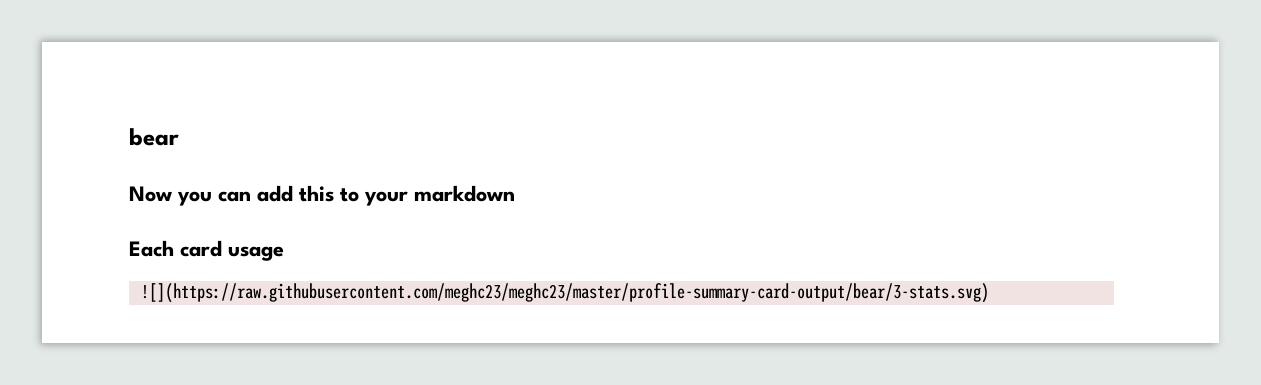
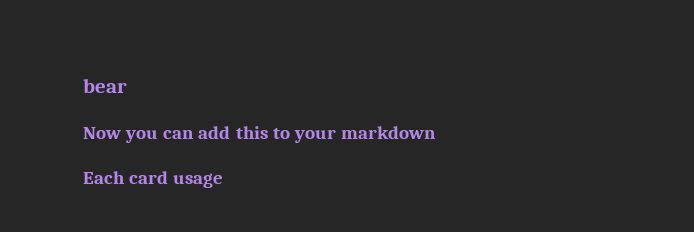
- ![](https://raw.githubusercontent.com/meghc23/meghc23/master/profile-summary-card-output/bear/3-stats.svg)

